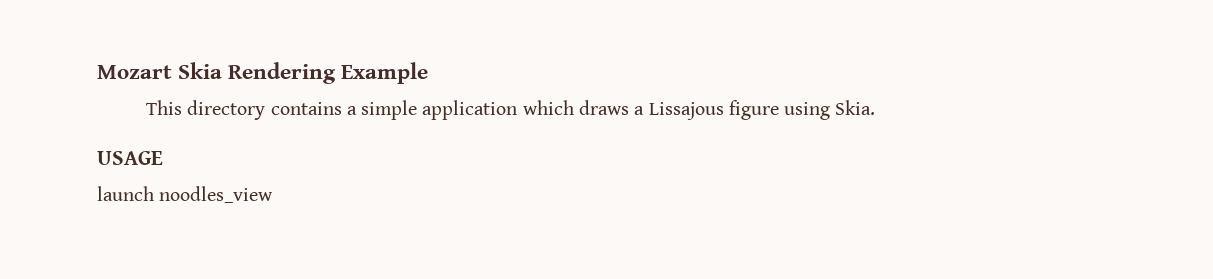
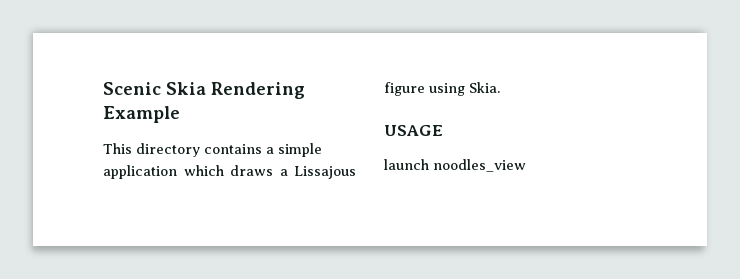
- Mozart Skia Rendering Example
+ Scenic Skia Rendering Example

